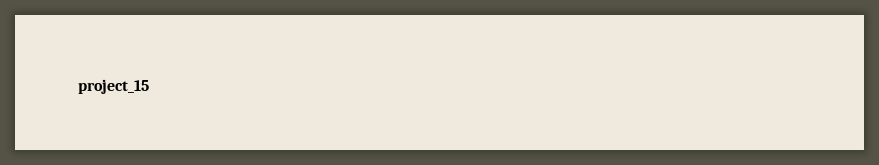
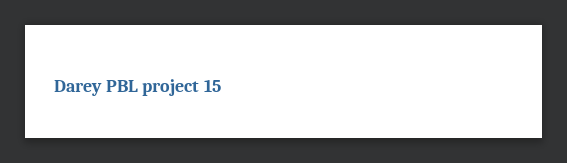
- project_15
+ Darey PBL project 15

